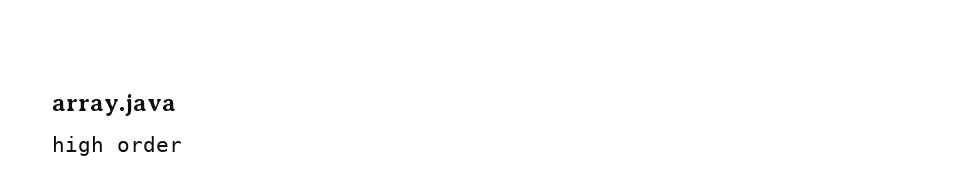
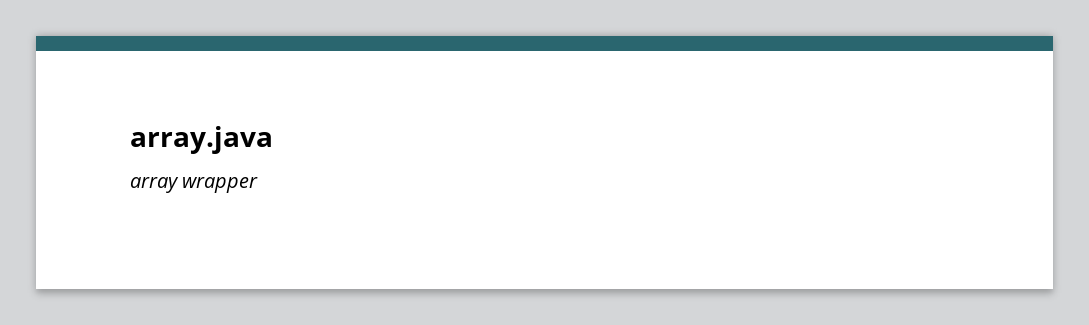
- high order
+ array wrapper

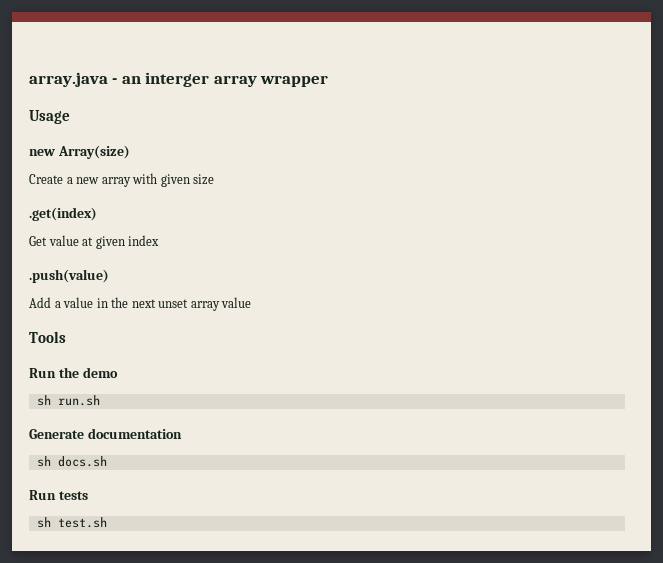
- array.java
- array wrapper
+ array.java - an interger array wrapper
+ Usage
+ new Array(size)
+ Create a new array with given size
+ .get(index)
+ Get value at given index
+ .push(value)
+ Add a value in the next unset array value
+ Tools
+ Run the demo
+ sh run.sh
+ Generate documentation
+ sh docs.sh
+ Run tests
+ sh test.sh

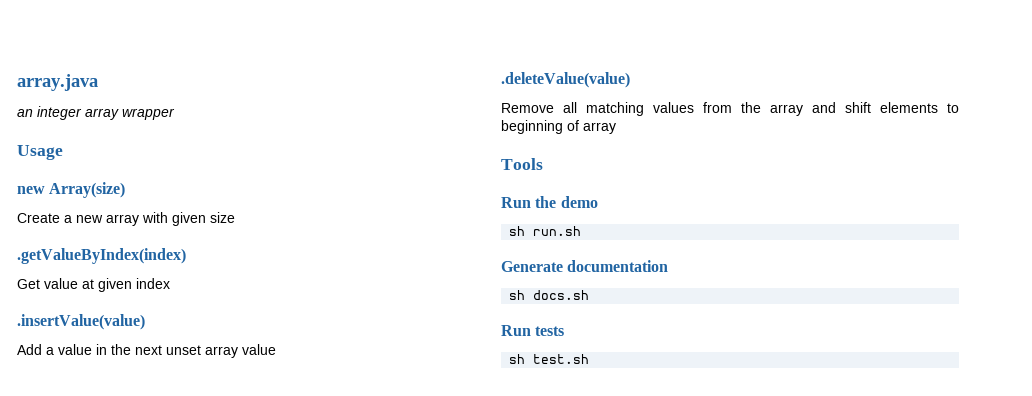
- array.java - an interger array wrapper
+ array.java
+ an integer array wrapper
- .get(index)
+ .getValueByIndex(index)
- .push(value)
+ .insertValue(value)
+ .deleteValue(value)
+ Remove all matching values from the array and shift elements to beginning of array

